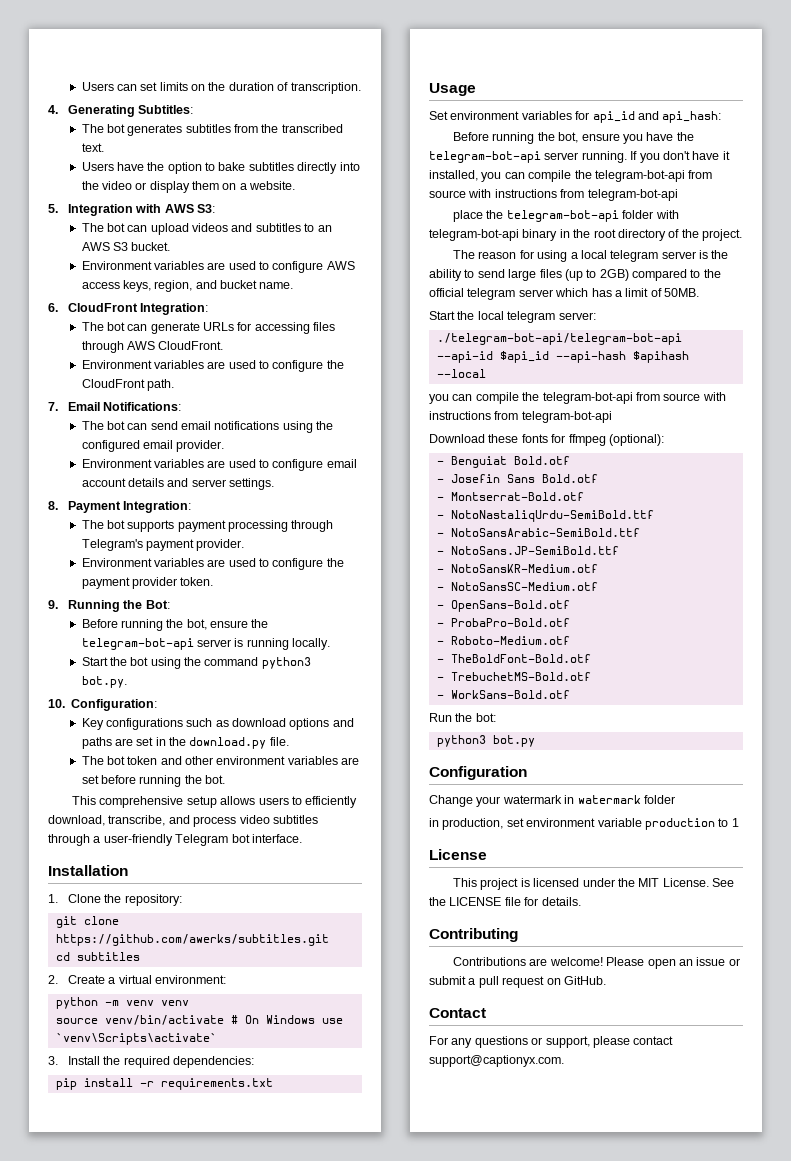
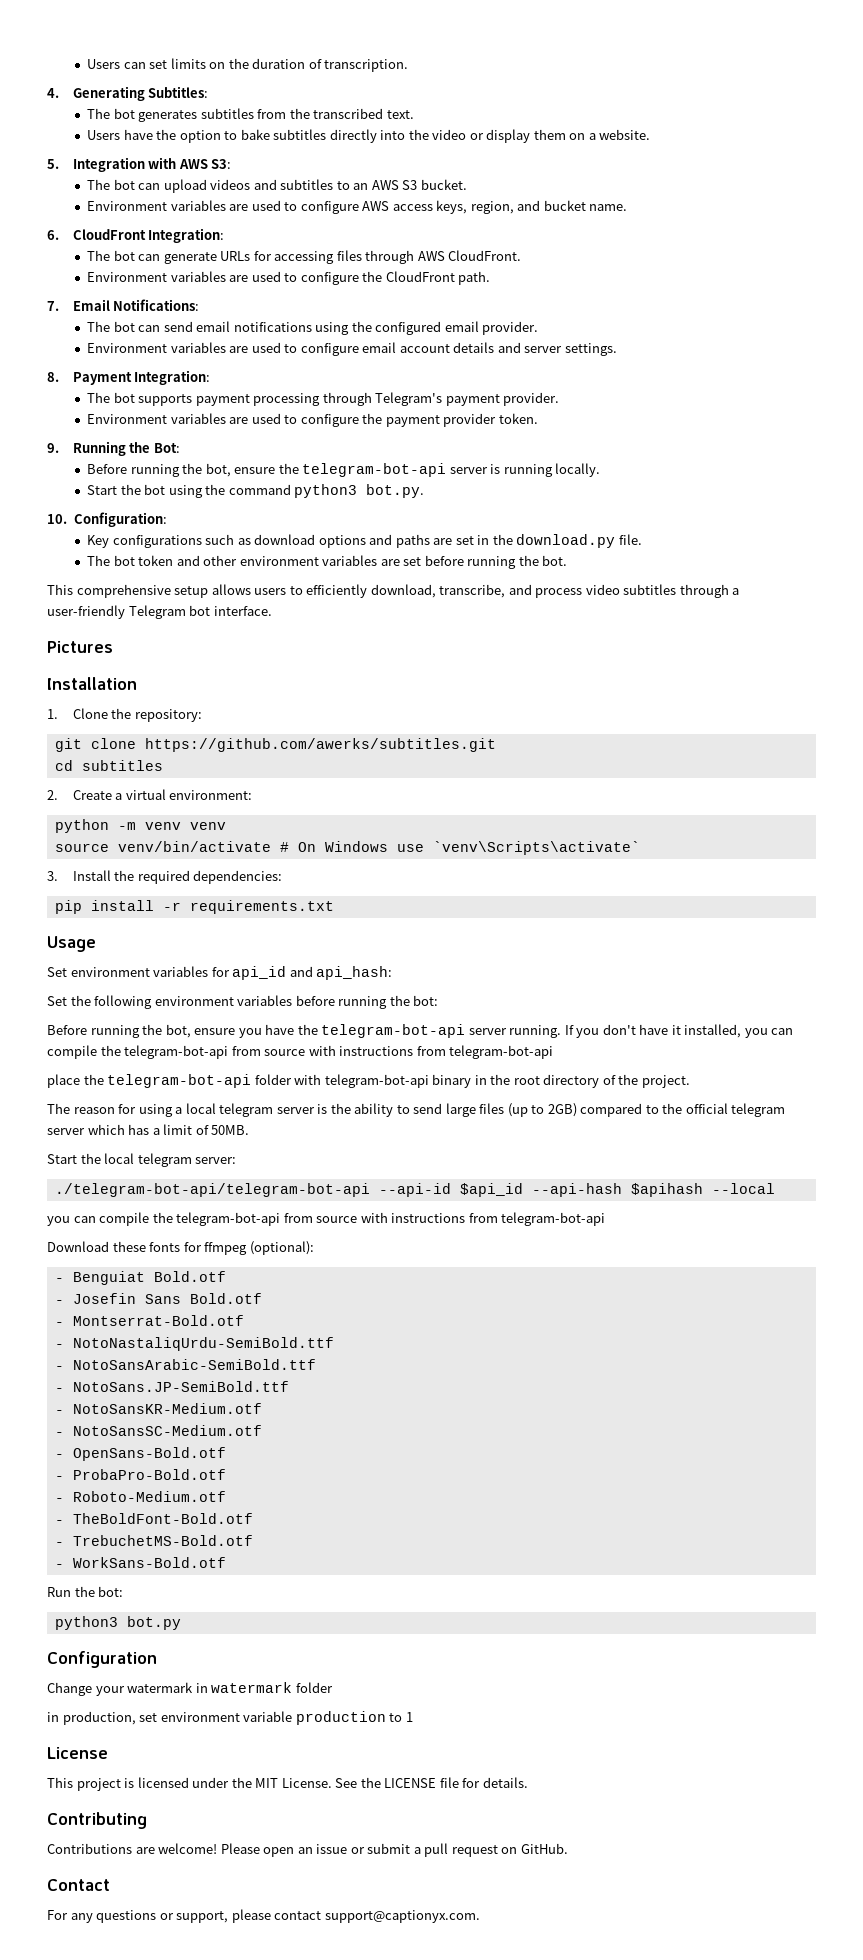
+ Pictures
+ Set the following environment variables before running the bot:

